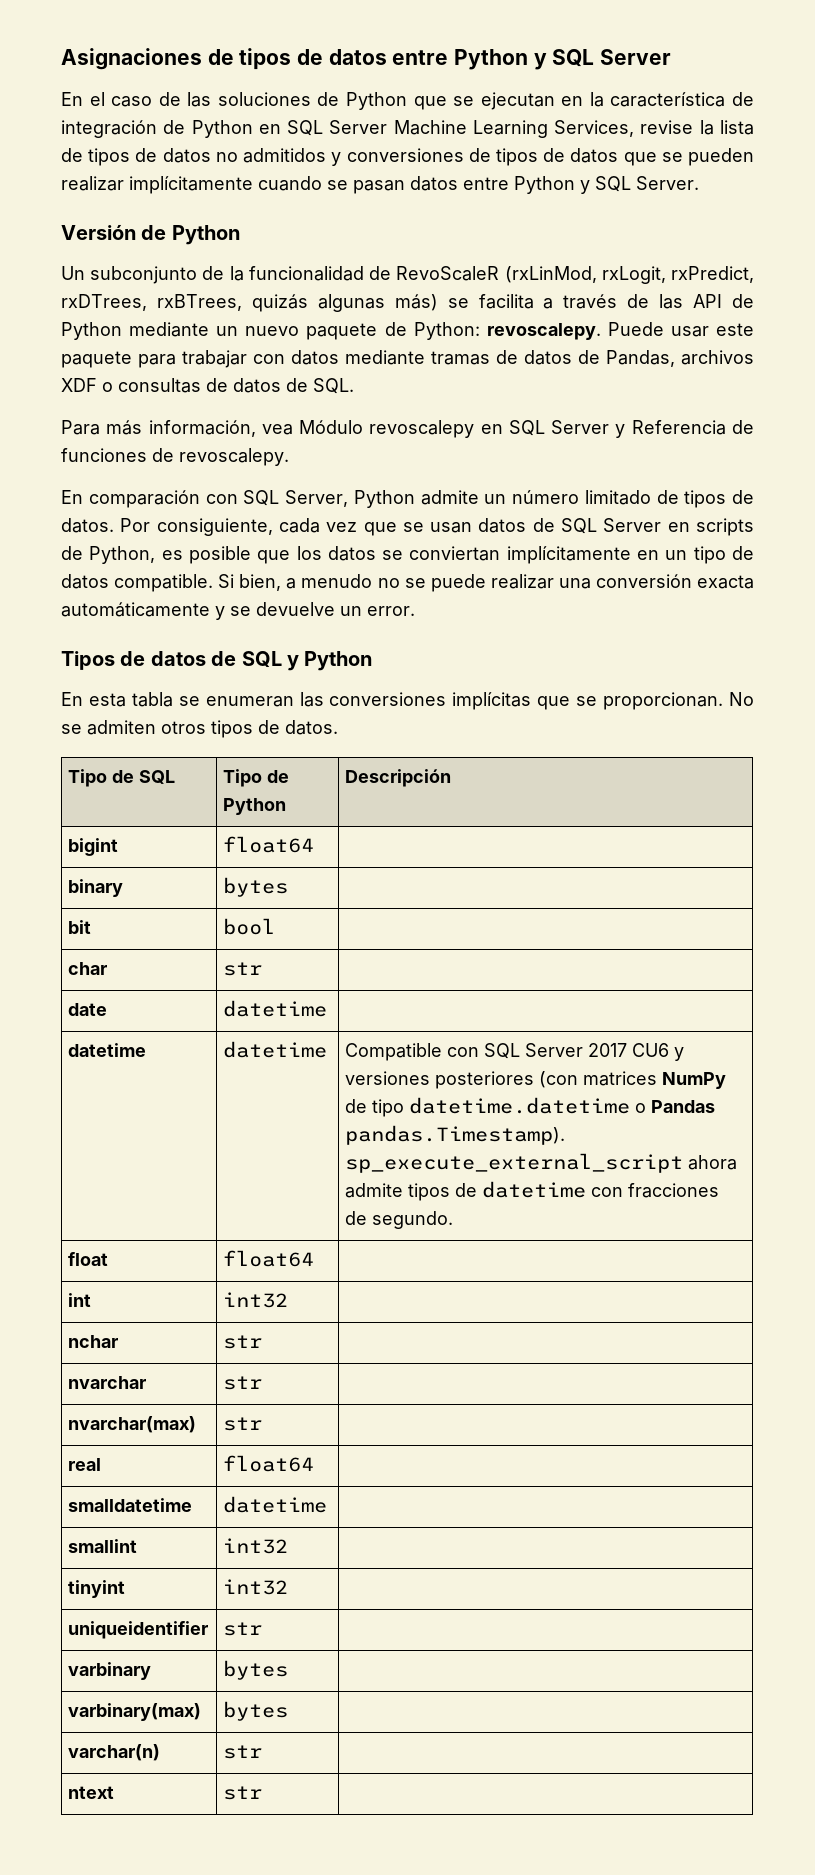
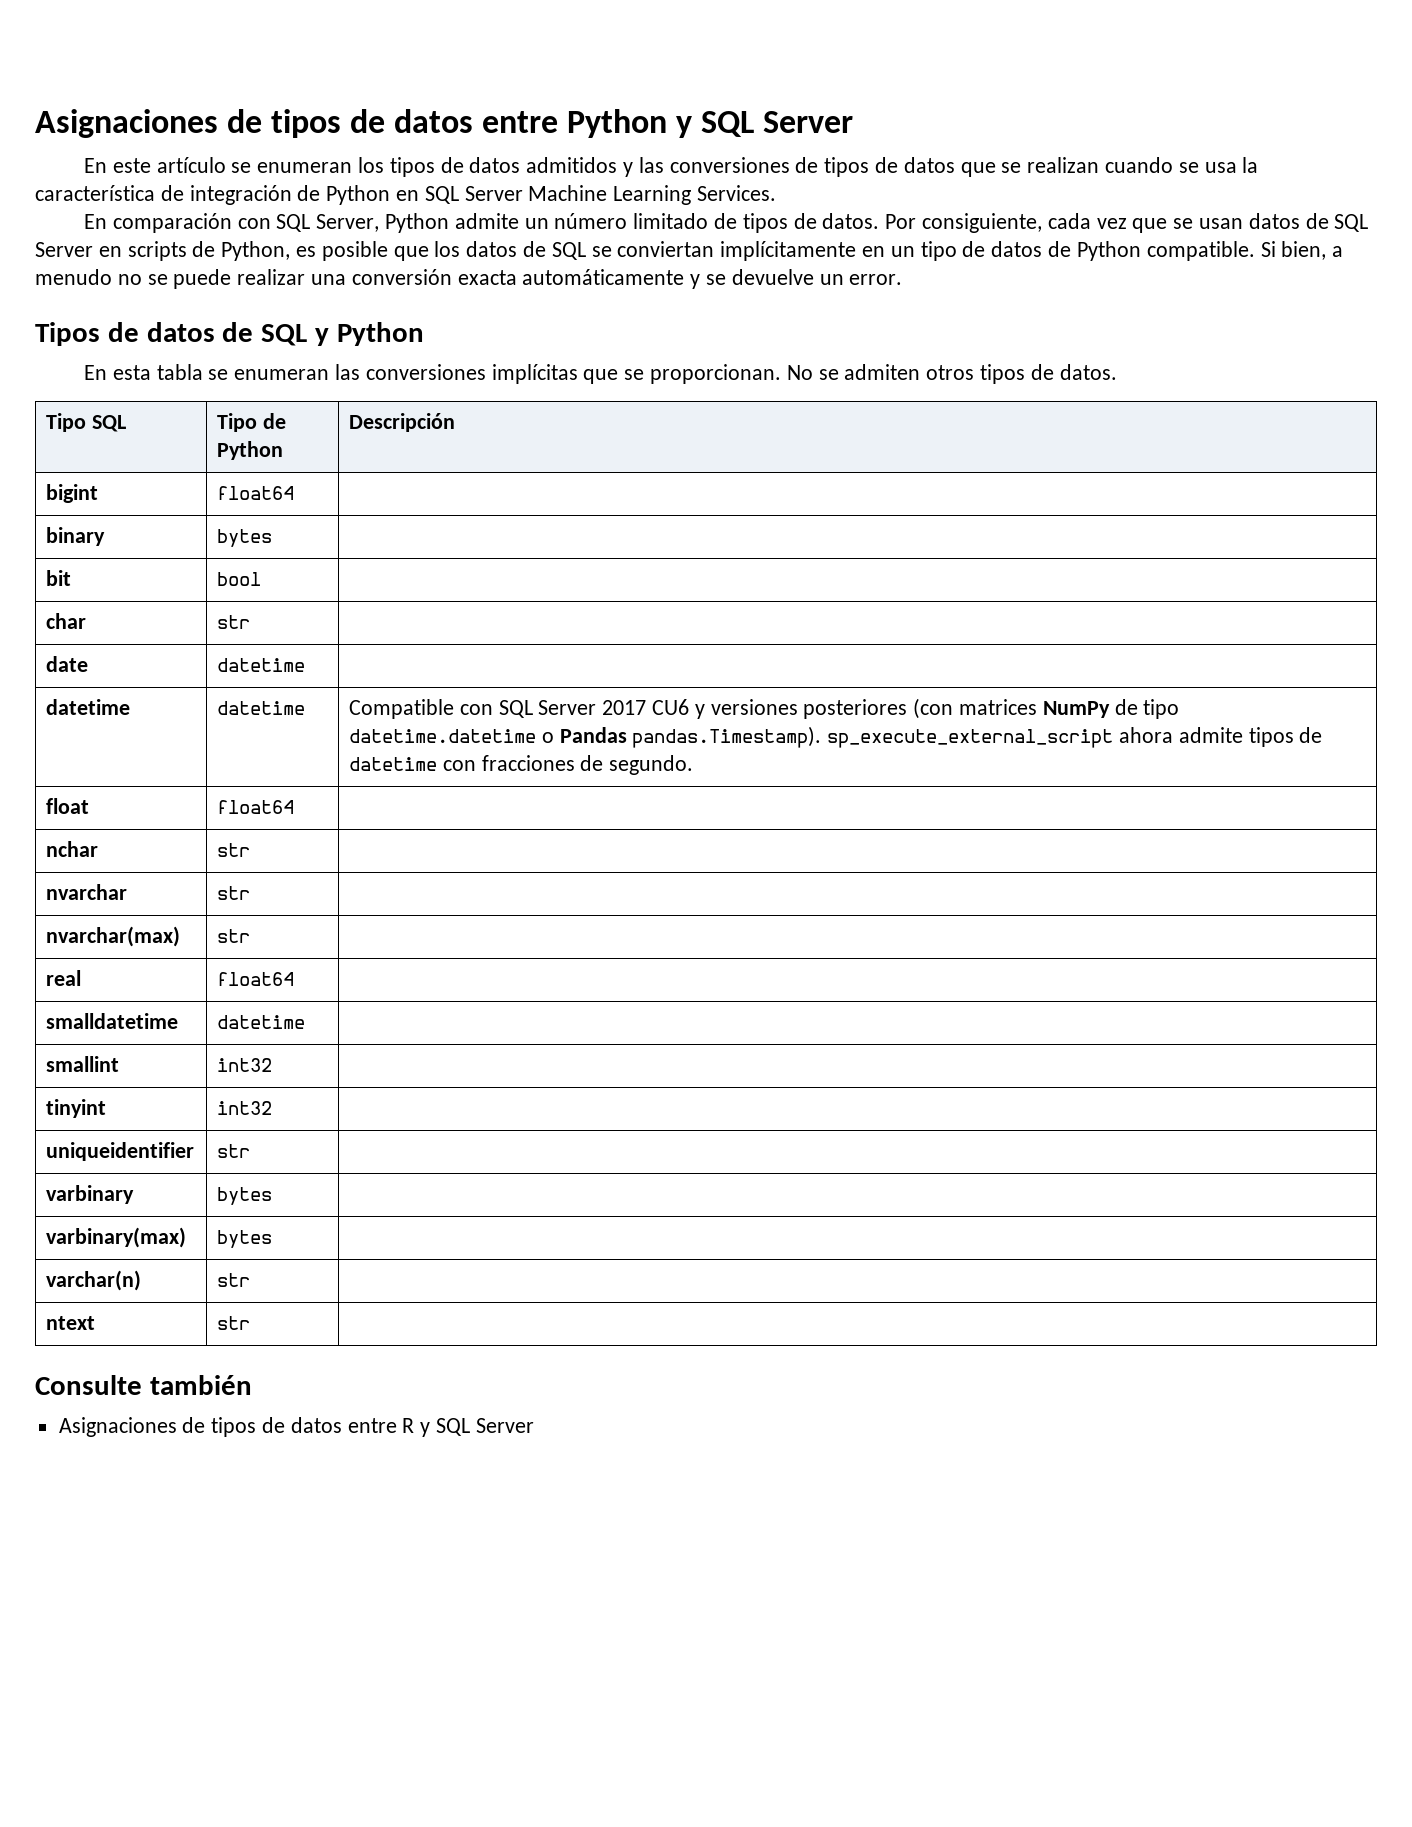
- En el caso de las soluciones de Python que se ejecutan en la característica de integración de Python en SQL Server Machine Learning Services, revise la lista de tipos de datos no admitidos y conversiones de tipos de datos que se pueden realizar implícitamente cuando se pasan datos entre Python y SQL Server.
- Versión de Python
- Un subconjunto de la funcionalidad de RevoScaleR (rxLinMod, rxLogit, rxPredict, rxDTrees, rxBTrees, quizás algunas más) se facilita a través de las API de Python mediante un nuevo paquete de Python: revoscalepy. Puede usar este paquete para trabajar con datos mediante tramas de datos de Pandas, archivos XDF o consultas de datos de SQL.
- Para más información, vea Módulo revoscalepy en SQL Server y Referencia de funciones de revoscalepy.
+ En este artículo se enumeran los tipos de datos admitidos y las conversiones de tipos de datos que se realizan cuando se usa la característica de integración de Python en SQL Server Machine Learning Services.
- Por consiguiente, cada vez que se usan datos de SQL Server en scripts de Python, es posible que los datos se conviertan implícitamente en un tipo de datos compatible.
+ Por consiguiente, cada vez que se usan datos de SQL Server en scripts de Python, es posible que los datos de SQL se conviertan implícitamente en un tipo de datos de Python compatible.
- Tipo de SQL | Tipo de Python | Descripción
+ Tipo SQL | Tipo de Python | Descripción
- int | int32 |
+ Consulte también
+ Asignaciones de tipos de datos entre R y SQL Server

